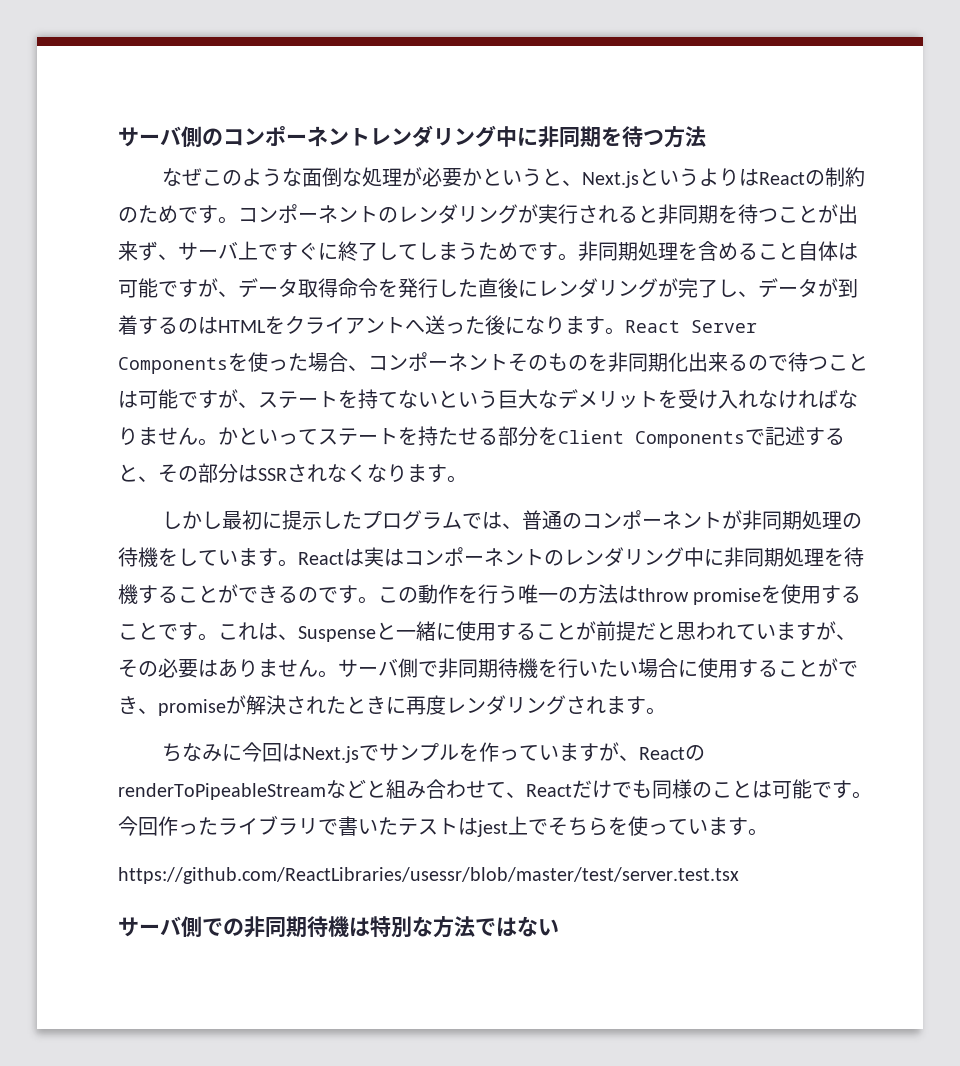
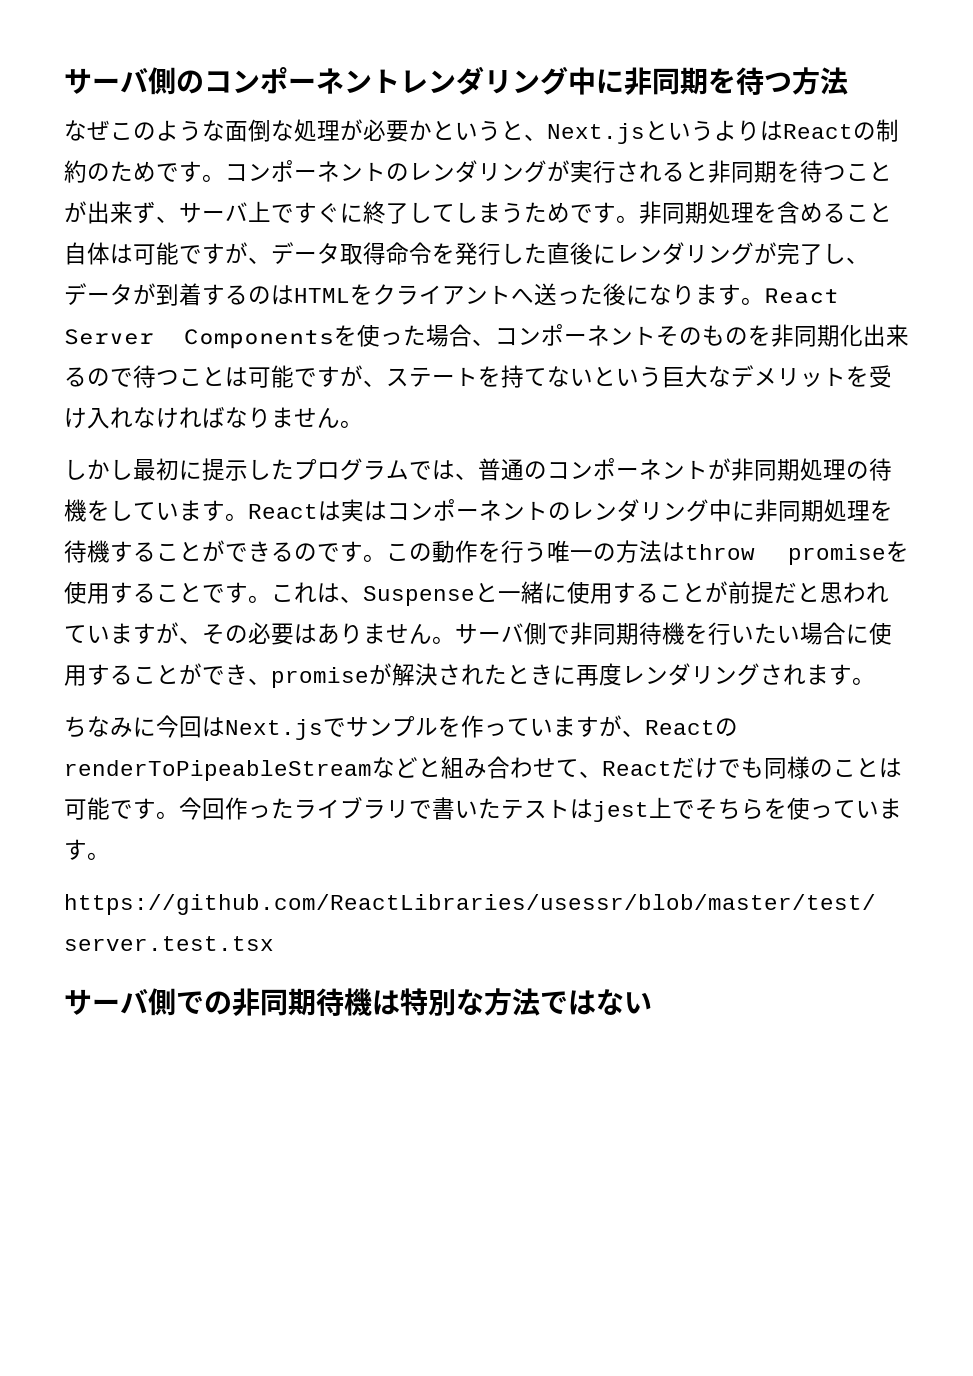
- かといってステートを持たせる部分をClient Componentsで記述すると、その部分はSSRされなくなります。

